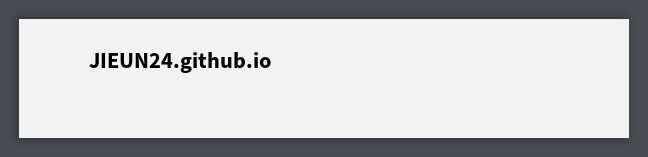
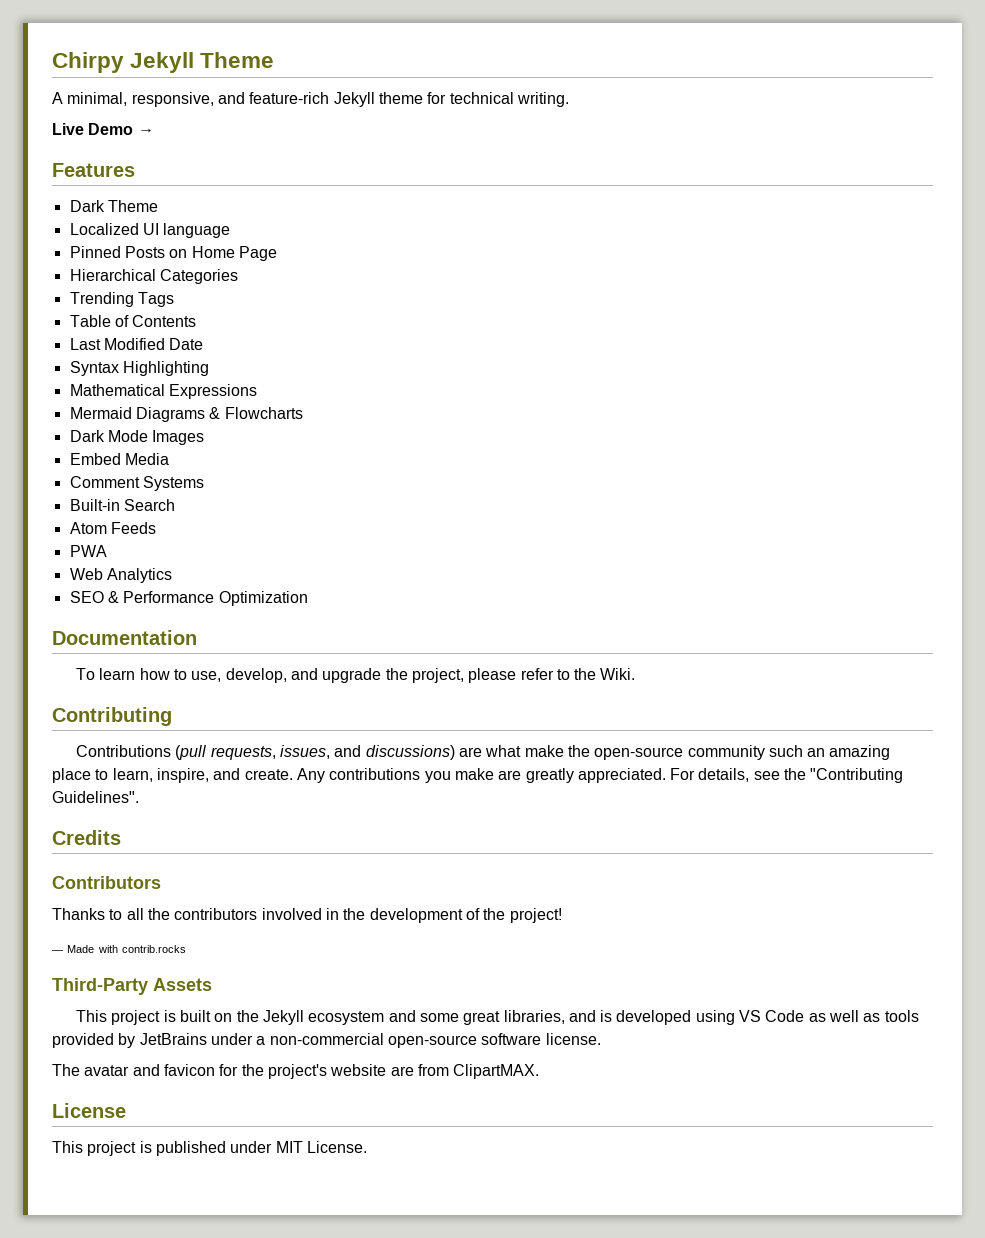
- JIEUN24.github.io
+ Chirpy Jekyll Theme
+ A minimal, responsive, and feature-rich Jekyll theme for technical writing.
+ Live Demo →
+ Features
+ Dark Theme
+ Localized UI language
+ Pinned Posts on Home Page
+ Hierarchical Categories
+ Trending Tags
+ Table of Contents
+ Last Modified Date
+ Syntax Highlighting
+ Mathematical Expressions
+ Mermaid Diagrams & Flowcharts
+ Dark Mode Images
+ Embed Media
+ Comment Systems
+ Built-in Search
+ Atom Feeds
+ PWA
+ Web Analytics
+ SEO & Performance Optimization
+ Documentation
+ To learn how to use, develop, and upgrade the project, please refer to the Wiki.
+ Contributing
+ Contributions (pull requests, issues, and discussions) are what make the open-source community such an amazing place to learn, inspire, and create. Any contributions you make are greatly appreciated. For details, see the "Contributing Guidelines".
+ Credits
+ Contributors
+ Thanks to all the contributors involved in the development of the project!
+ — Made with contrib.rocks
+ Third-Party Assets
+ This project is built on the Jekyll ecosystem and some great libraries, and is developed using VS Code as well as tools provided by JetBrains under a non-commercial open-source software license.
+ The avatar and favicon for the project's website are from ClipartMAX.
+ License
+ This project is published under MIT License.

